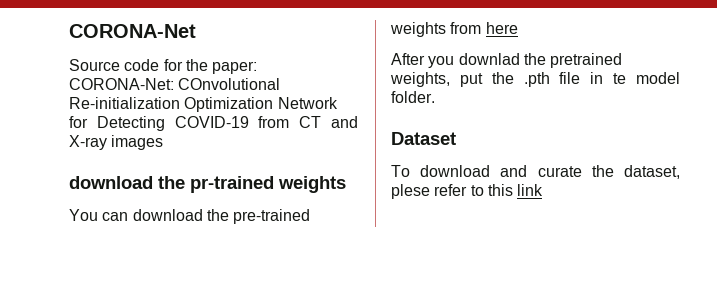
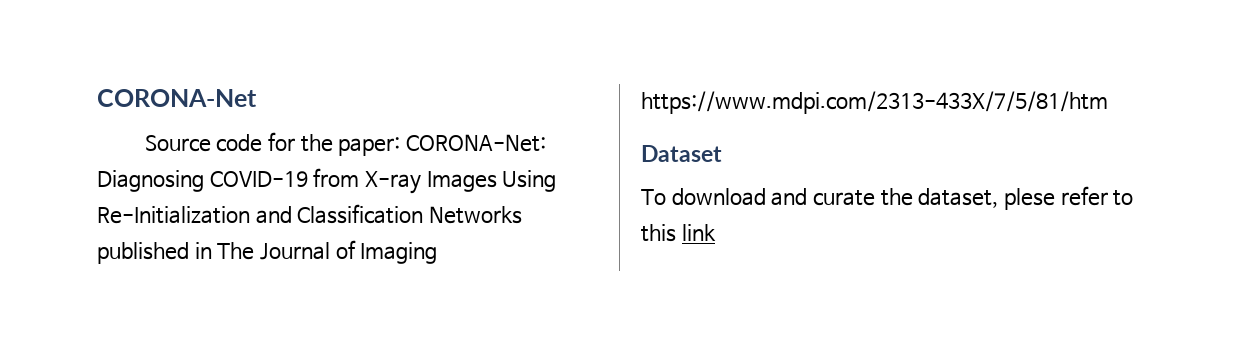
- Source code for the paper: CORONA-Net: COnvolutional Re-initialization Optimization Network for Detecting COVID-19 from CT and X-ray images
- download the pr-trained weights
- You can download the pre-trained weights from here
- After you downlad the pretrained weights, put the .pth file in te model folder.
+ Source code for the paper: CORONA-Net: Diagnosing COVID-19 from X-ray Images Using Re-Initialization and Classification Networks published in The Journal of Imaging https://www.mdpi.com/2313-433X/7/5/81/htm

